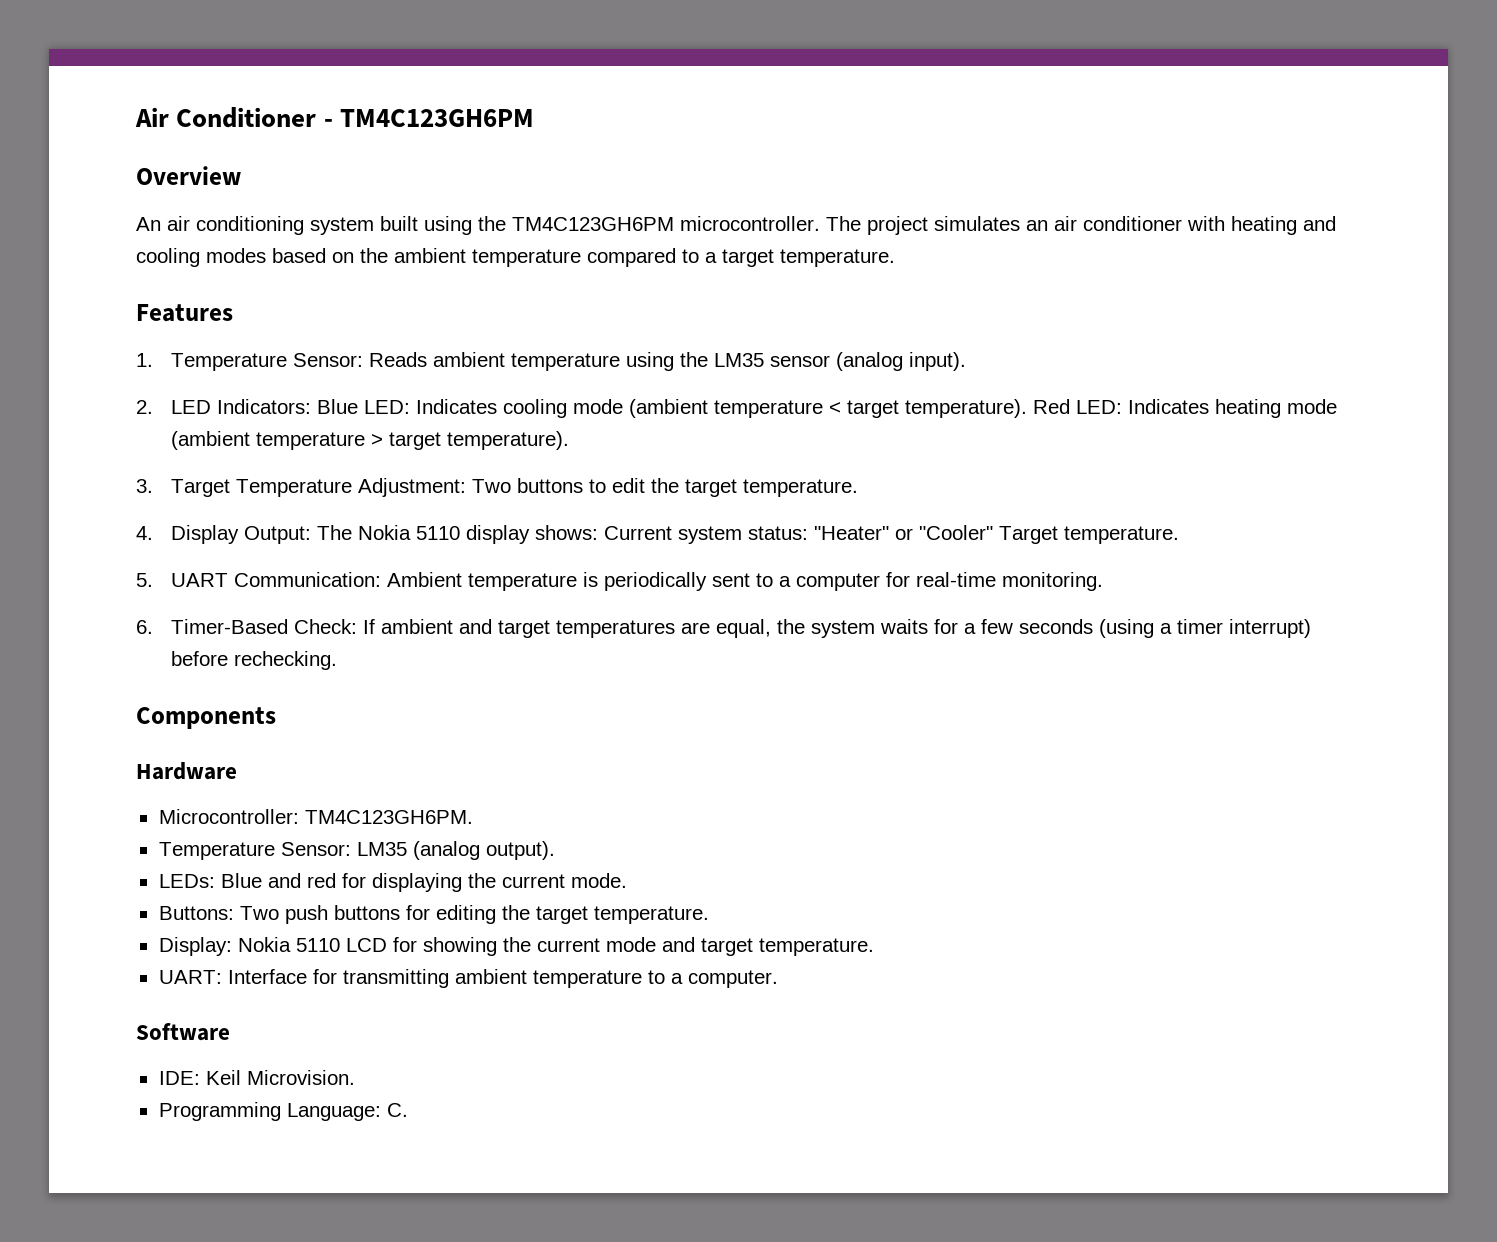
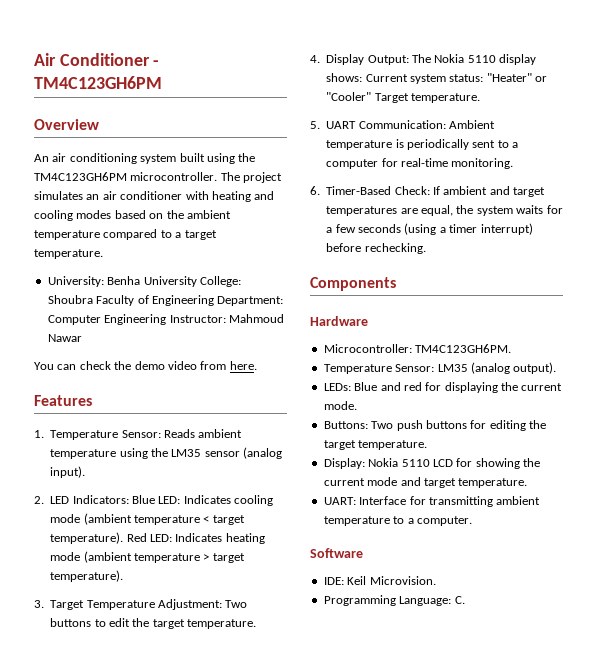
+ University: Benha University College: Shoubra Faculty of Engineering Department: Computer Engineering Instructor: Mahmoud Nawar
+ You can check the demo video from here.

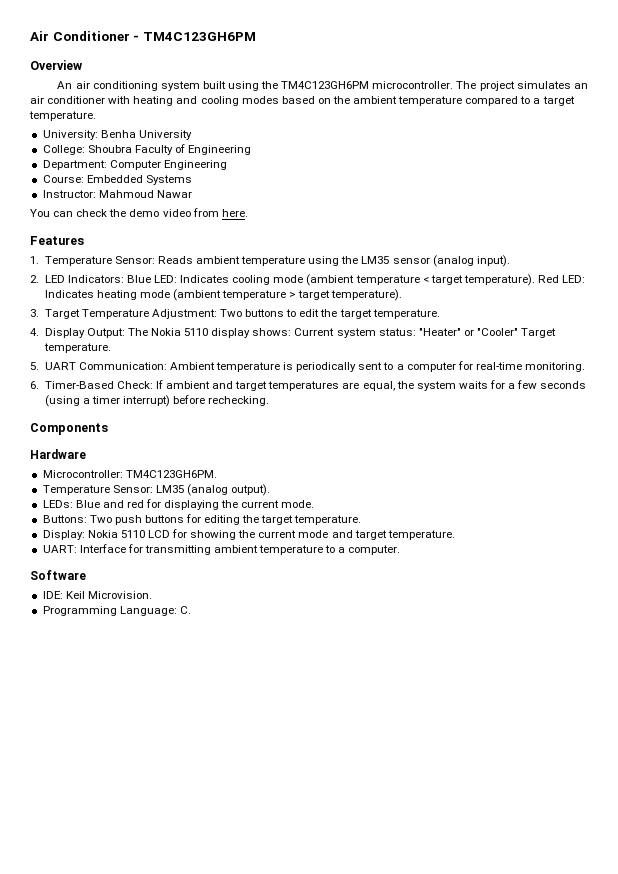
- University: Benha University College: Shoubra Faculty of Engineering Department: Computer Engineering Instructor: Mahmoud Nawar
+ University: Benha University
+ College: Shoubra Faculty of Engineering
+ Department: Computer Engineering
+ Course: Embedded Systems
+ Instructor: Mahmoud Nawar

